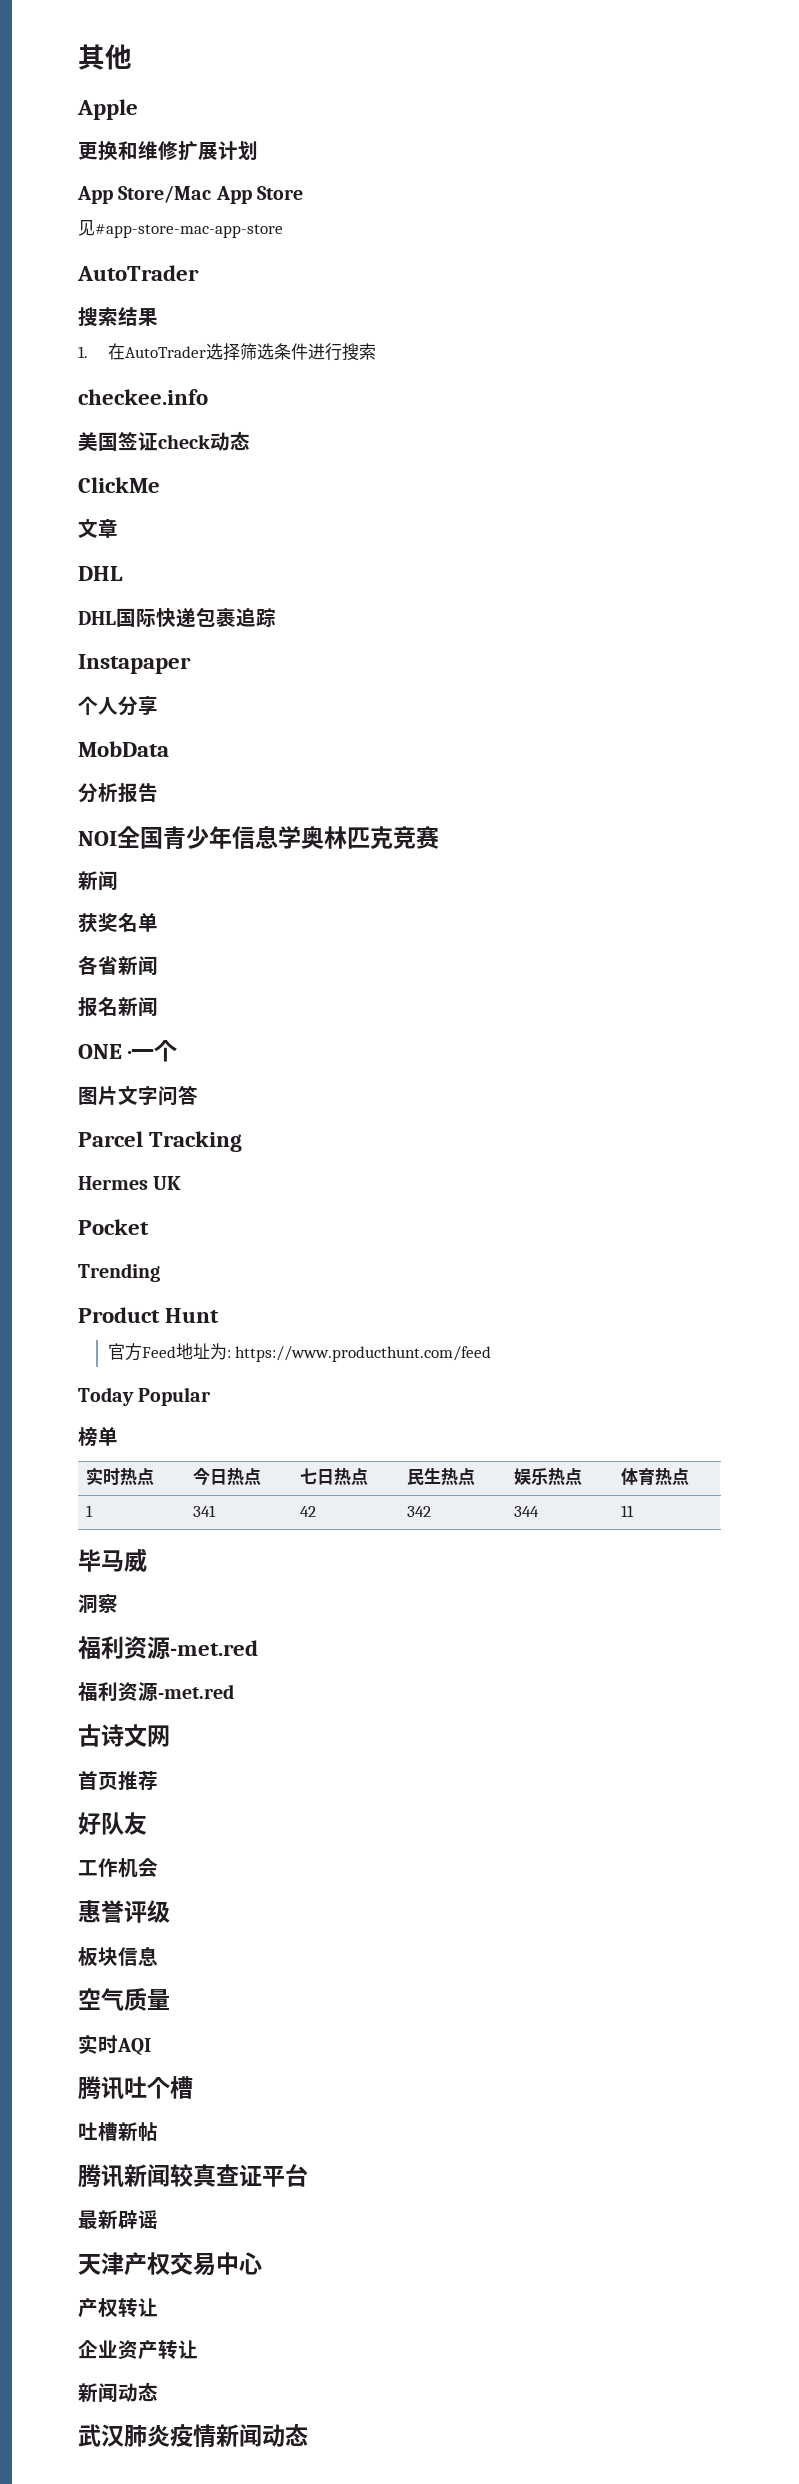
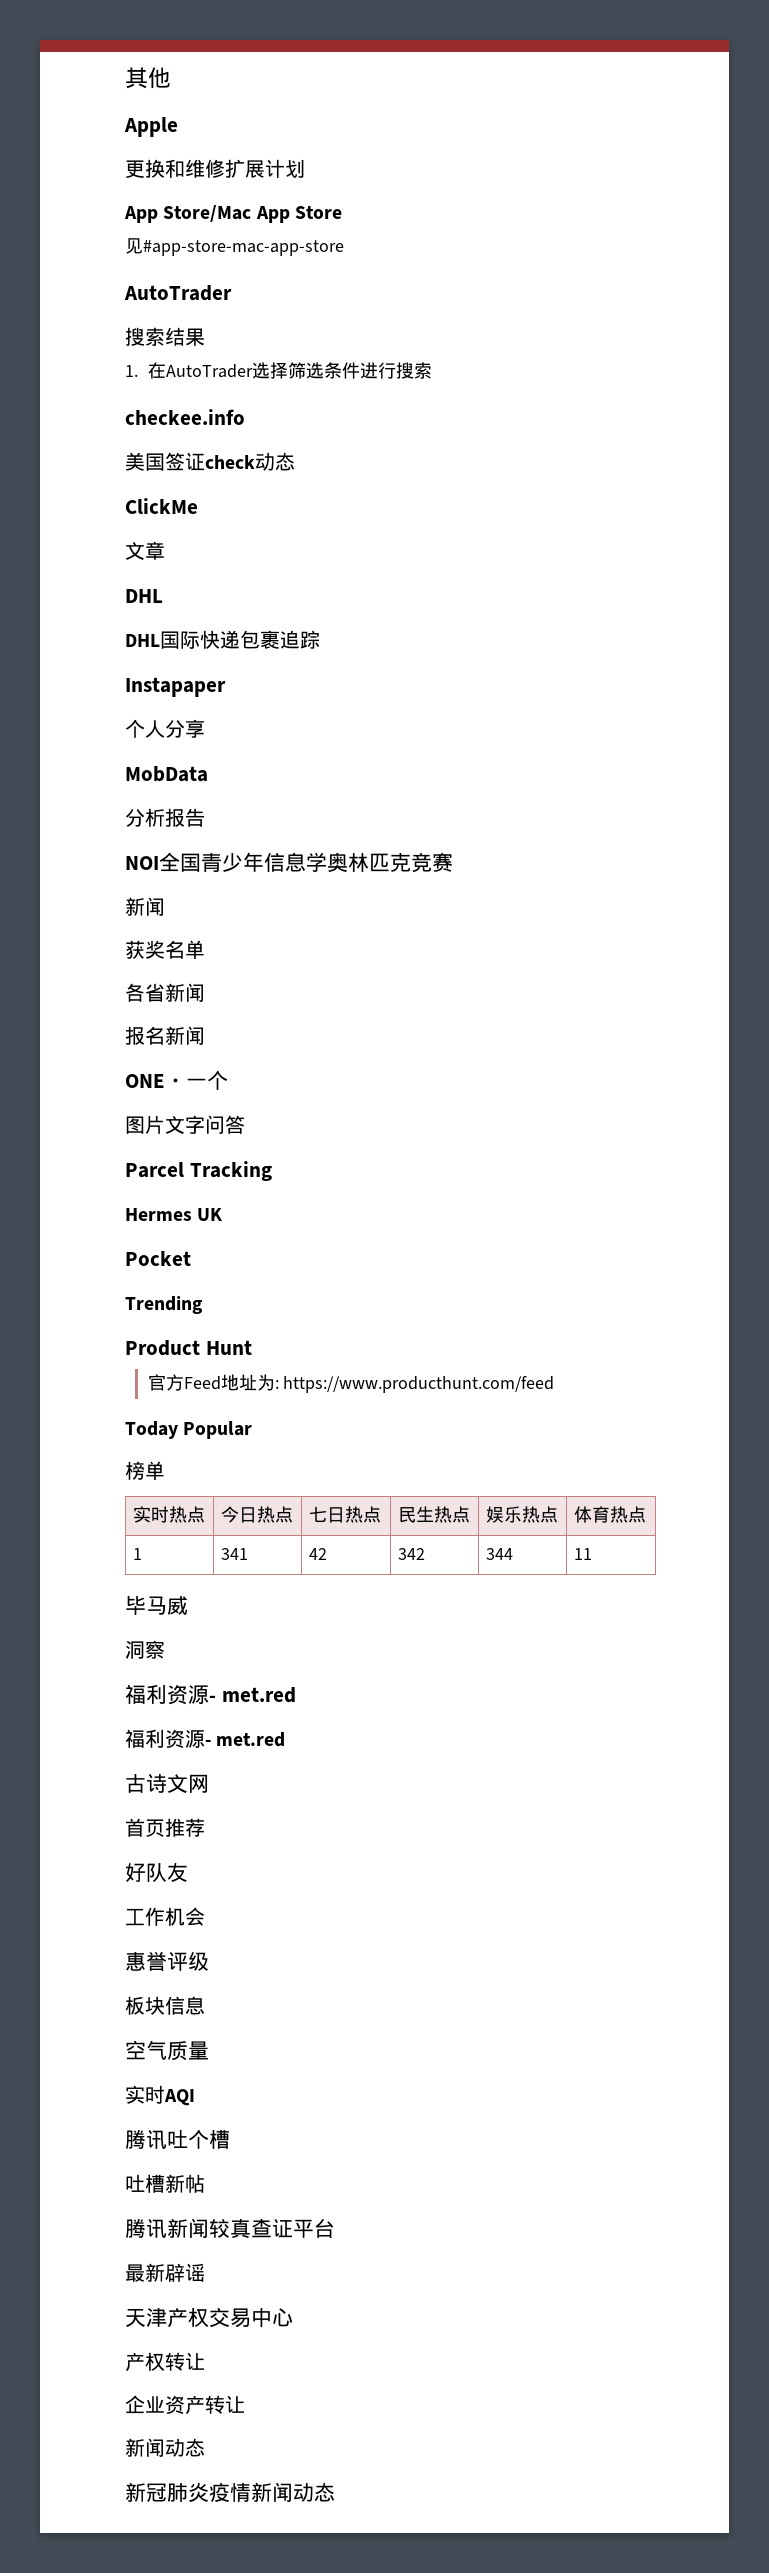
- ONE ·一个
+ ONE・一个
  洞察
- 福利资源-met.red
- 福利资源-met.red
+ 福利资源- met.red
+ 福利资源- met.red
- 武汉肺炎疫情新闻动态
+ 新冠肺炎疫情新闻动态

